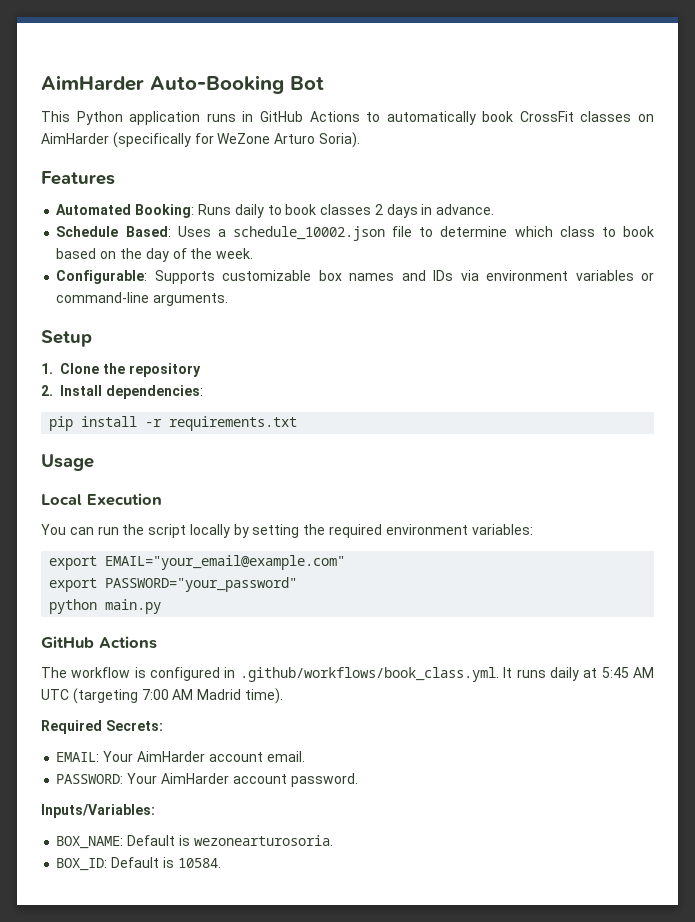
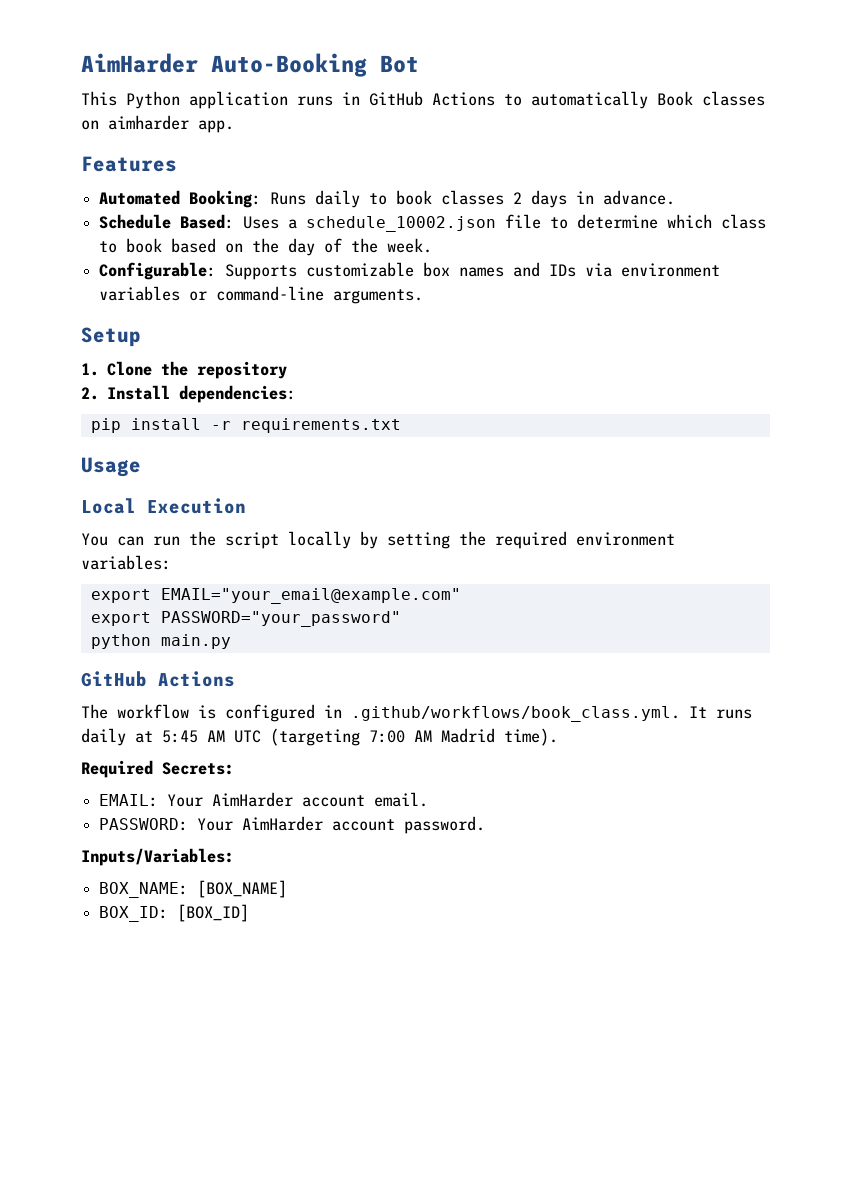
- This Python application runs in GitHub Actions to automatically book CrossFit classes on AimHarder (specifically for WeZone Arturo Soria).
+ This Python application runs in GitHub Actions to automatically Book classes on aimharder app.
- BOX_NAME: Default is wezonearturosoria.
- BOX_ID: Default is 10584.
+ BOX_NAME: [BOX_NAME]
+ BOX_ID: [BOX_ID]

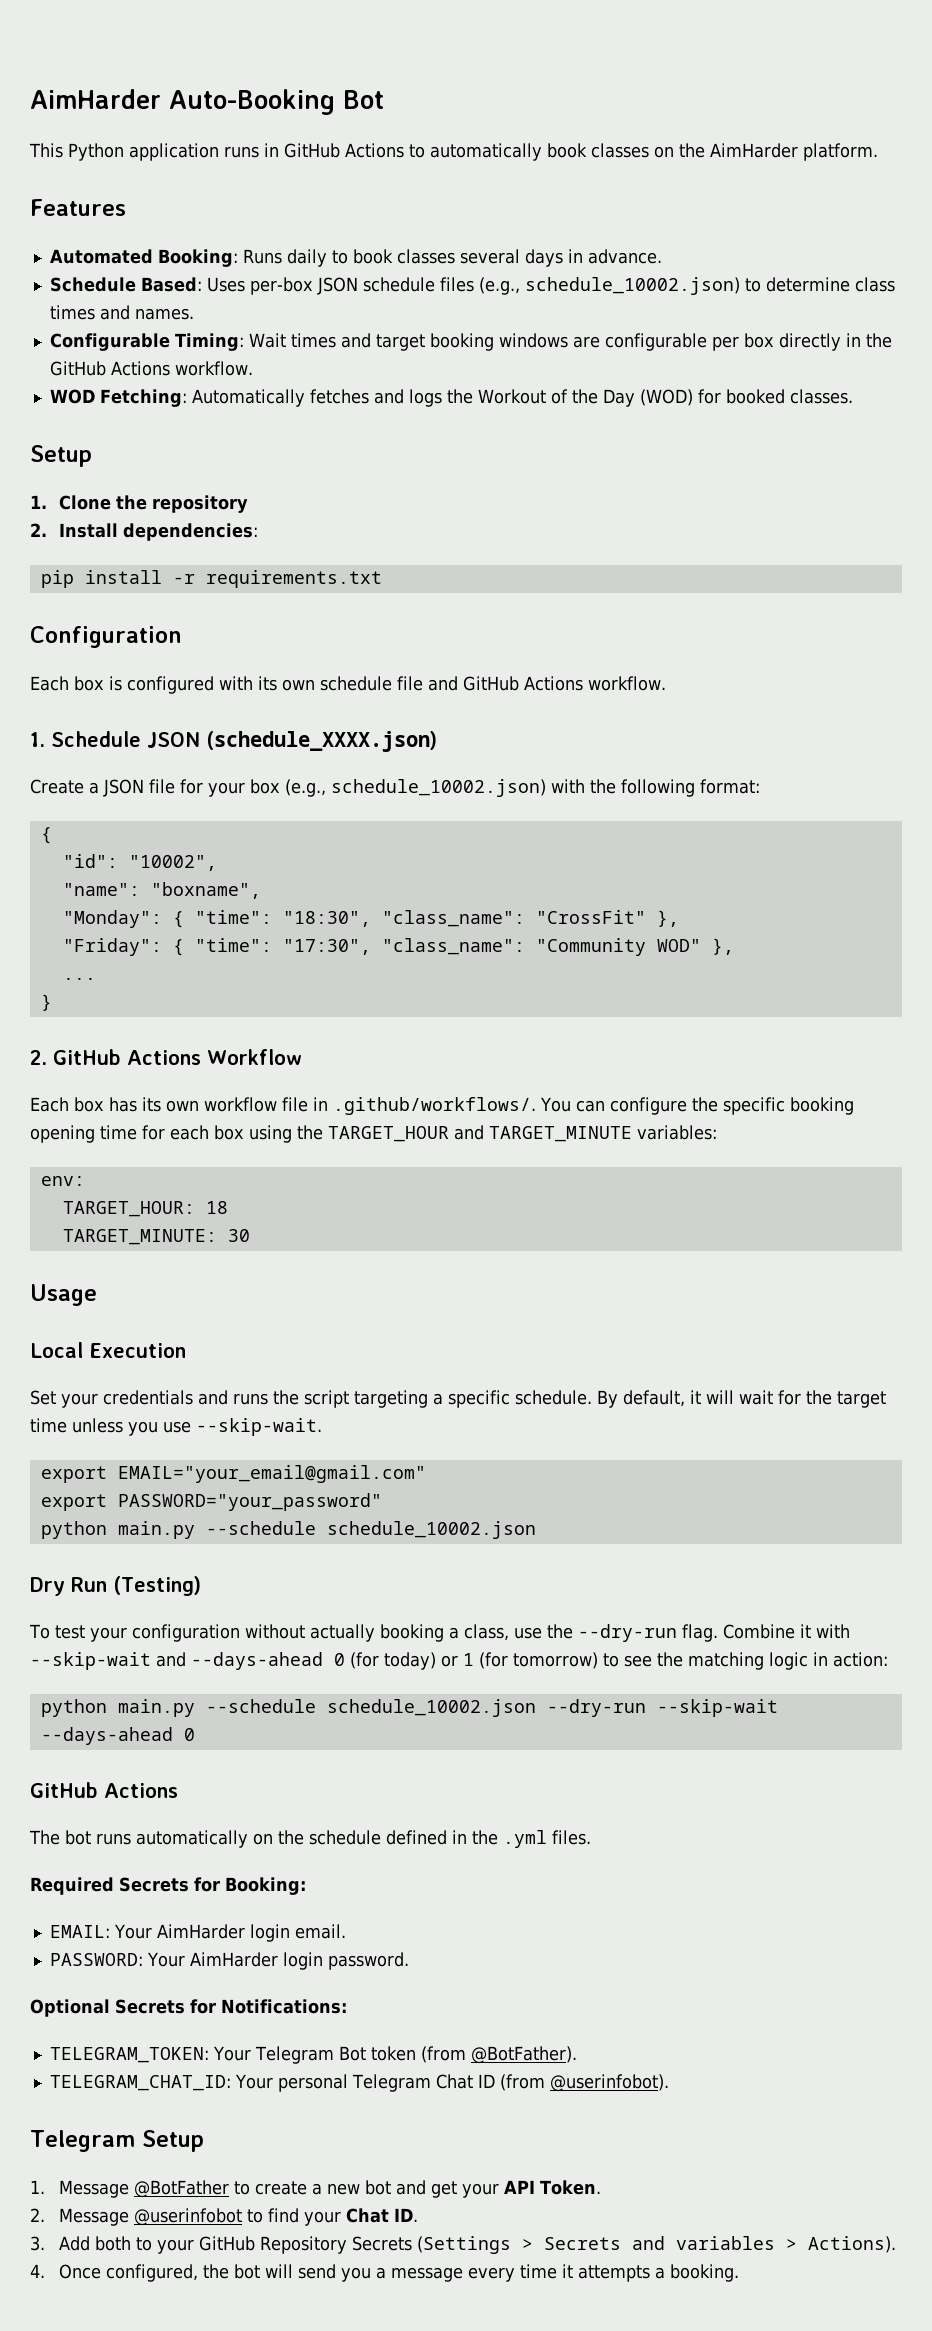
- This Python application runs in GitHub Actions to automatically Book classes on aimharder app.
+ This Python application runs in GitHub Actions to automatically book classes on the AimHarder platform.
- Automated Booking: Runs daily to book classes 2 days in advance.
+ Automated Booking: Runs daily to book classes several days in advance.
- Schedule Based: Uses a schedule_10002.json file to determine which class to book based on the day of the week.
- Configurable: Supports customizable box names and IDs via environment variables or command-line arguments.
+ Schedule Based: Uses per-box JSON schedule files (e.g., schedule_10002.json) to determine class times and names.
+ Configurable Timing: Wait times and target booking windows are configurable per box directly in the GitHub Actions workflow.
+ WOD Fetching: Automatically fetches and logs the Workout of the Day (WOD) for booked classes.
+ Configuration
+ Each box is configured with its own schedule file and GitHub Actions workflow.
+ 1. Schedule JSON (schedule_XXXX.json)
+ Create a JSON file for your box (e.g., schedule_10002.json) with the following format:
+ {
+ "id": "10002",
+ "name": "boxname",
+ "Monday": { "time": "18:30", "class_name": "CrossFit" },
+ "Friday": { "time": "17:30", "class_name": "Community WOD" },
+ ...
+ }
+ 2. GitHub Actions Workflow
+ Each box has its own workflow file in .github/workflows/. You can configure the specific booking opening time for each box using the TARGET_HOUR and TARGET_MINUTE variables:
+ env:
+ TARGET_HOUR: 18
+ TARGET_MINUTE: 30
  Usage
  Local Execution
- You can run the script locally by setting the required environment variables:
- export EMAIL="your_email@example.com"
+ Set your credentials and runs the script targeting a specific schedule. By default, it will wait for the target time unless you use --skip-wait.
+ export EMAIL="your_email@gmail.com"
  export PASSWORD="your_password"
- python main.py
+ python main.py --schedule schedule_10002.json
+ Dry Run (Testing)
+ To test your configuration without actually booking a class, use the --dry-run flag. Combine it with --skip-wait and --days-ahead 0 (for today) or 1 (for tomorrow) to see the matching logic in action:
+ python main.py --schedule schedule_10002.json --dry-run --skip-wait --days-ahead 0
  GitHub Actions
- The workflow is configured in .github/workflows/book_class.yml. It runs daily at 5:45 AM UTC (targeting 7:00 AM Madrid time).
- Required Secrets:
+ The bot runs automatically on the schedule defined in the .yml files.
+ Required Secrets for Booking:
- EMAIL: Your AimHarder account email.
+ EMAIL: Your AimHarder login email.
- PASSWORD: Your AimHarder account password.
+ PASSWORD: Your AimHarder login password.
- Inputs/Variables:
- BOX_NAME: [BOX_NAME]
- BOX_ID: [BOX_ID]
+ Optional Secrets for Notifications:
+ TELEGRAM_TOKEN: Your Telegram Bot token (from @BotFather).
+ TELEGRAM_CHAT_ID: Your personal Telegram Chat ID (from @userinfobot).
+ Telegram Setup
+ 1. Message @BotFather to create a new bot and get your API Token.
+ 2. Message @userinfobot to find your Chat ID.
+ 3. Add both to your GitHub Repository Secrets (Settings > Secrets and variables > Actions).
+ 4. Once configured, the bot will send you a message every time it attempts a booking.

